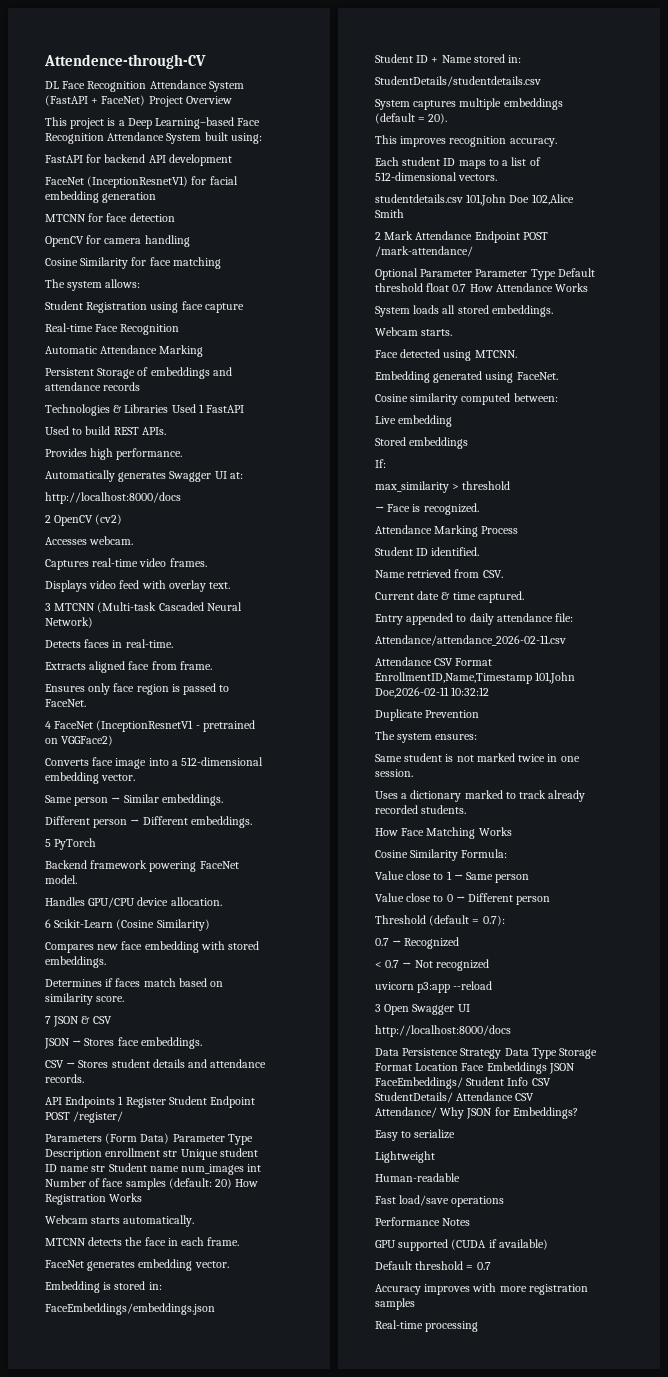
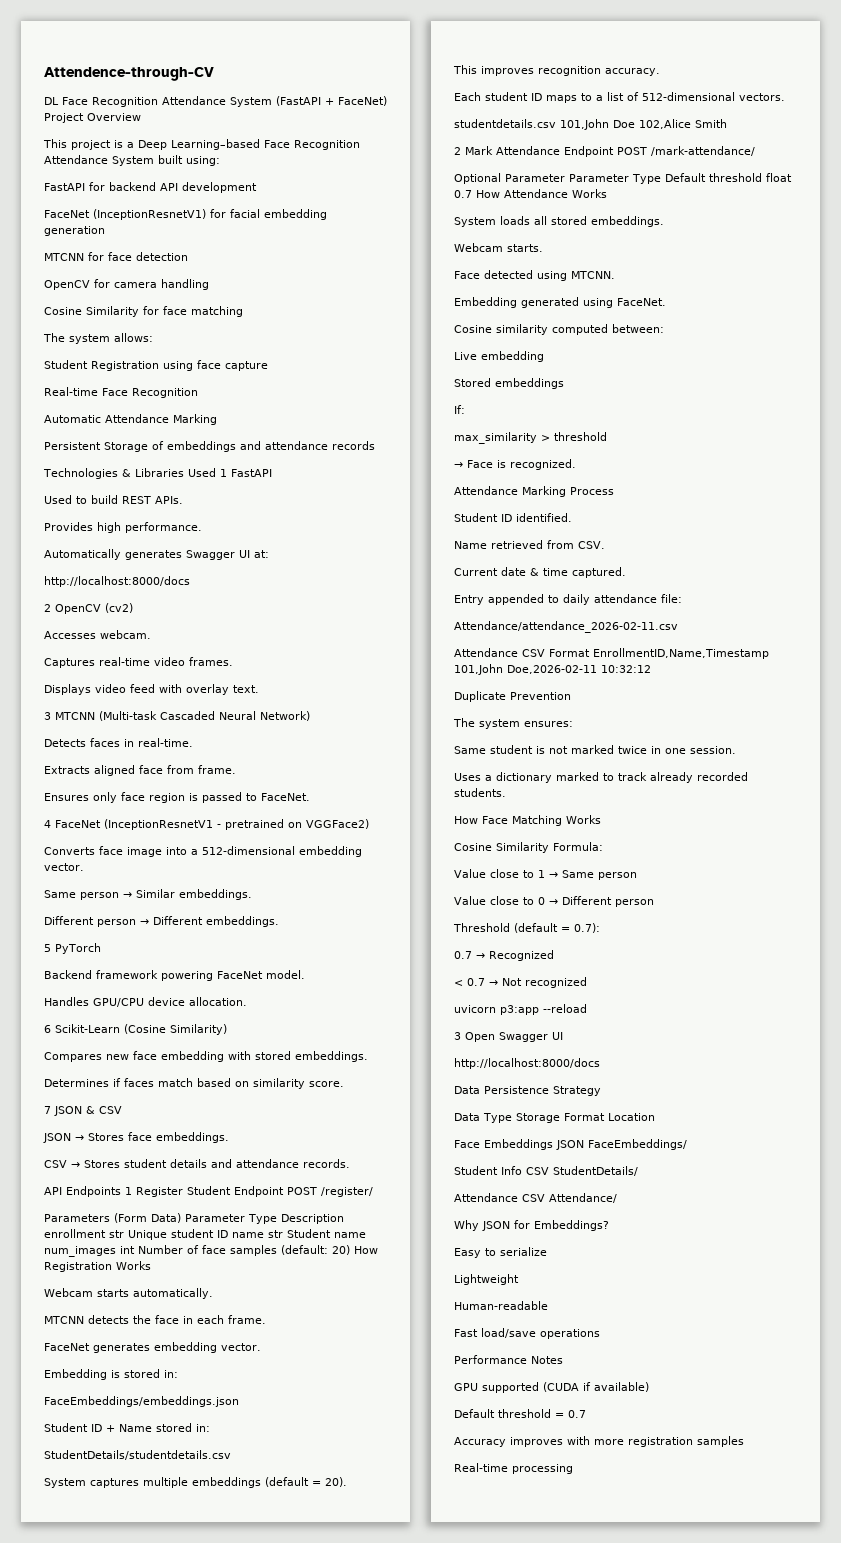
- Data Persistence Strategy Data Type Storage Format Location Face Embeddings JSON FaceEmbeddings/ Student Info CSV StudentDetails/ Attendance CSV Attendance/ Why JSON for Embeddings?
+ Data Persistence Strategy
+ Data Type Storage Format Location
+ Face Embeddings JSON FaceEmbeddings/
+ Student Info CSV StudentDetails/
+ Attendance CSV Attendance/
+ Why JSON for Embeddings?

